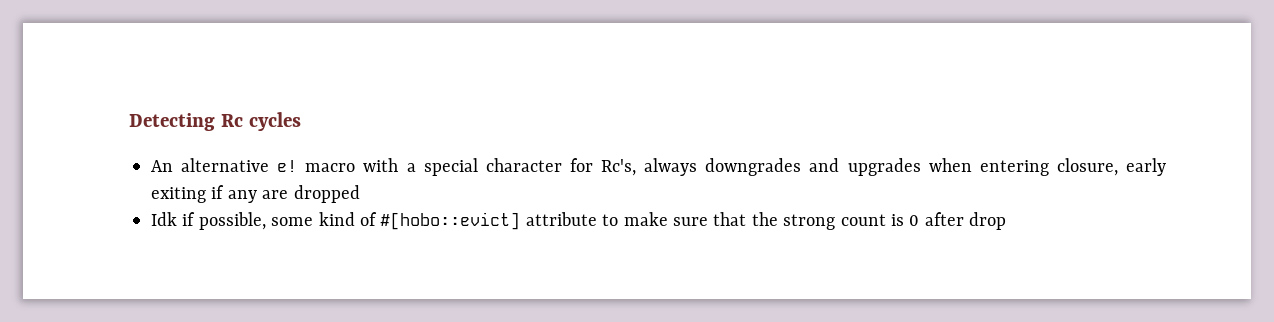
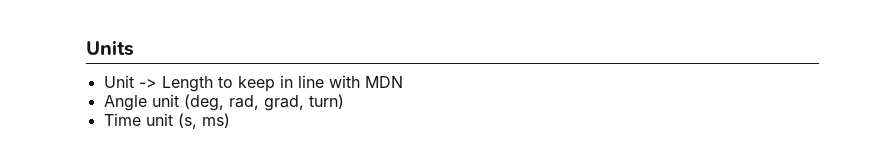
- Detecting Rc cycles
- An alternative e! macro with a special character for Rc's, always downgrades and upgrades when entering closure, early exiting if any are dropped
- Idk if possible, some kind of #[hobo::evict] attribute to make sure that the strong count is 0 after drop
+ Units
+ Unit -> Length to keep in line with MDN
+ Angle unit (deg, rad, grad, turn)
+ Time unit (s, ms)

